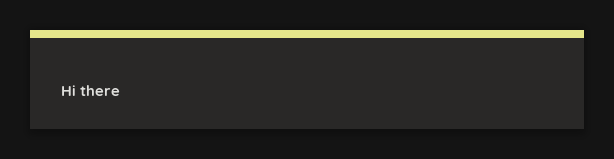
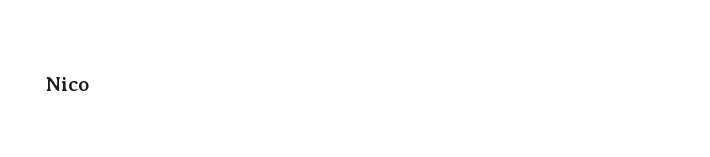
- Hi there
+ Nico

